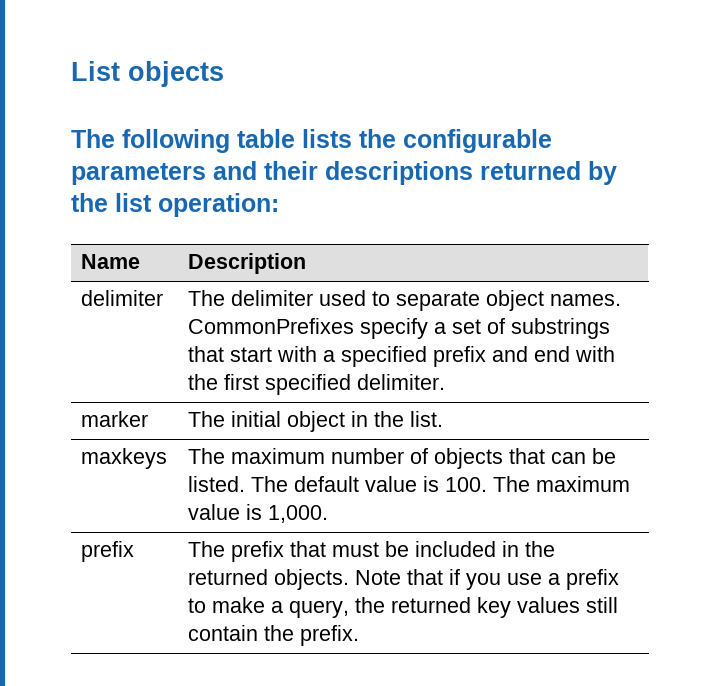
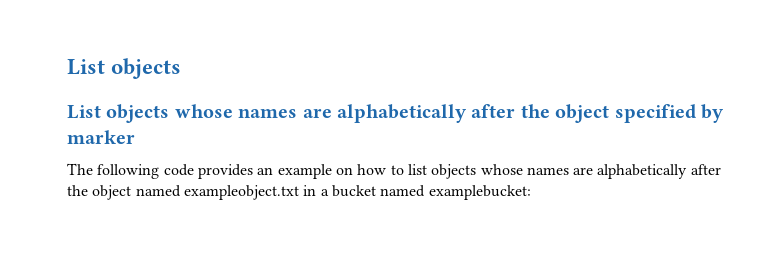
- The following table lists the configurable parameters and their descriptions returned by the list operation:
- Name | Description
- delimiter | The delimiter used to separate object names. CommonPrefixes specify a set of substrings that start with a specified prefix and end with the first specified delimiter.
- marker | The initial object in the list.
- maxkeys | The maximum number of objects that can be listed. The default value is 100. The maximum value is 1,000.
- prefix | The prefix that must be included in the returned objects. Note that if you use a prefix to make a query, the returned key values still contain the prefix.
+ List objects whose names are alphabetically after the object specified by marker
+ The following code provides an example on how to list objects whose names are alphabetically after the object named exampleobject.txt in a bucket named examplebucket:

